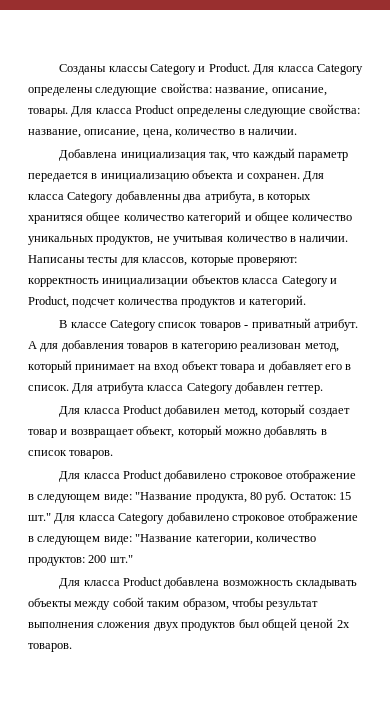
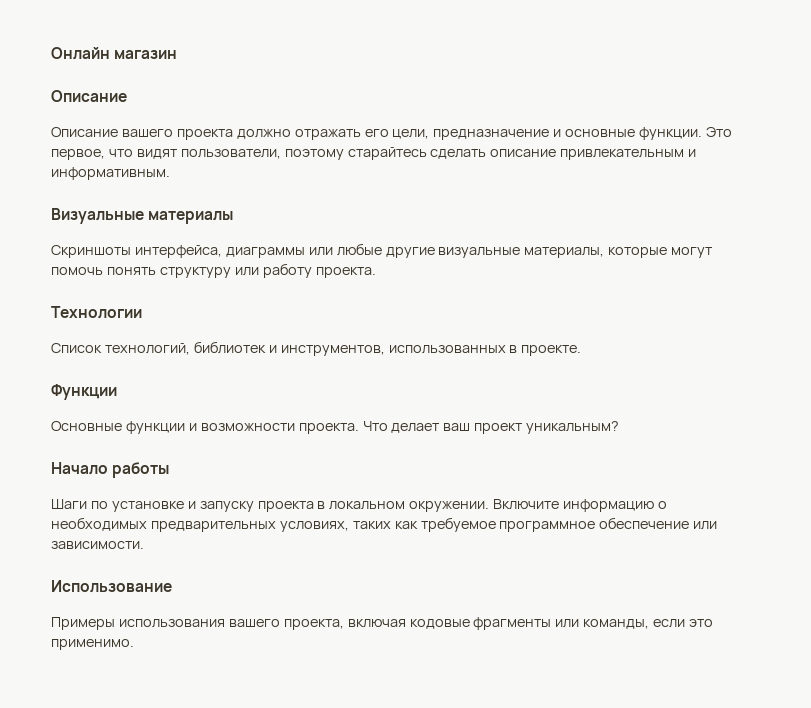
- Созданы классы Category и Product. Для класса Category определены следующие свойства: название, описание, товары. Для класса Product определены следующие свойства: название, описание, цена, количество в наличии.
- Добавлена инициализация так, что каждый параметр передается в инициализацию объекта и сохранен. Для класса Category добавленны два атрибута, в которых хранитяся общее количество категорий и общее количество уникальных продуктов, не учитывая количество в наличии. Написаны тесты для классов, которые проверяют: корректность инициализации объектов класса Category и Product, подсчет количества продуктов и категорий.
- В классе Category список товаров - приватный атрибут. А для добавления товаров в категорию реализован метод, который принимает на вход объект товара и добавляет его в список. Для атрибута класса Category добавлен геттер.
- Для класса Product добавилен метод, который создает товар и возвращает объект, который можно добавлять в список товаров.
- Для класса Product добавилено строковое отображение в следующем виде: "Название продукта, 80 руб. Остаток: 15 шт." Для класса Category добавилено строковое отображение в следующем виде: "Название категории, количество продуктов: 200 шт."
- Для класса Product добавлена возможность складывать объекты между собой таким образом, чтобы результат выполнения сложения двух продуктов был общей ценой 2х товаров.
+ Онлайн магазин
+ Описание
+ Описание вашего проекта должно отражать его цели, предназначение и основные функции. Это первое, что видят пользователи, поэтому старайтесь сделать описание привлекательным и информативным.
+ Визуальные материалы
+ Скриншоты интерфейса, диаграммы или любые другие визуальные материалы, которые могут помочь понять структуру или работу проекта.
+ Технологии
+ Список технологий, библиотек и инструментов, использованных в проекте.
+ Функции
+ Основные функции и возможности проекта. Что делает ваш проект уникальным?
+ Начало работы
+ Шаги по установке и запуску проекта в локальном окружении. Включите информацию о необходимых предварительных условиях, таких как требуемое программное обеспечение или зависимости.
+ Использование
+ Примеры использования вашего проекта, включая кодовые фрагменты или команды, если это применимо.

